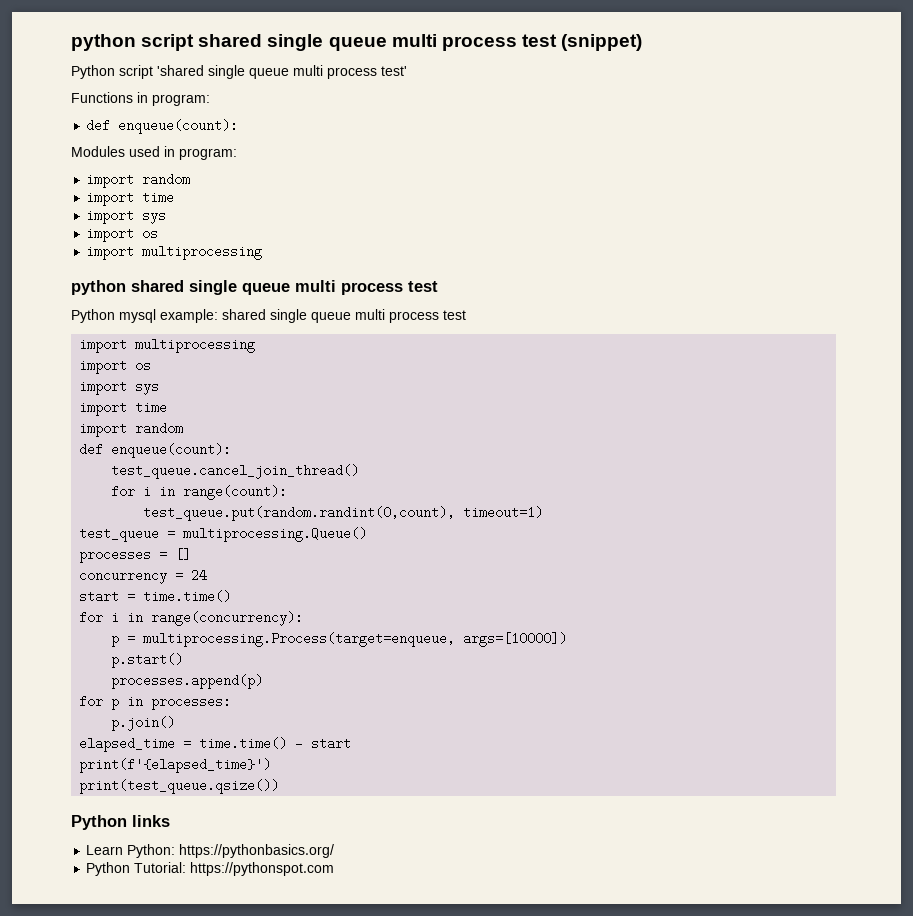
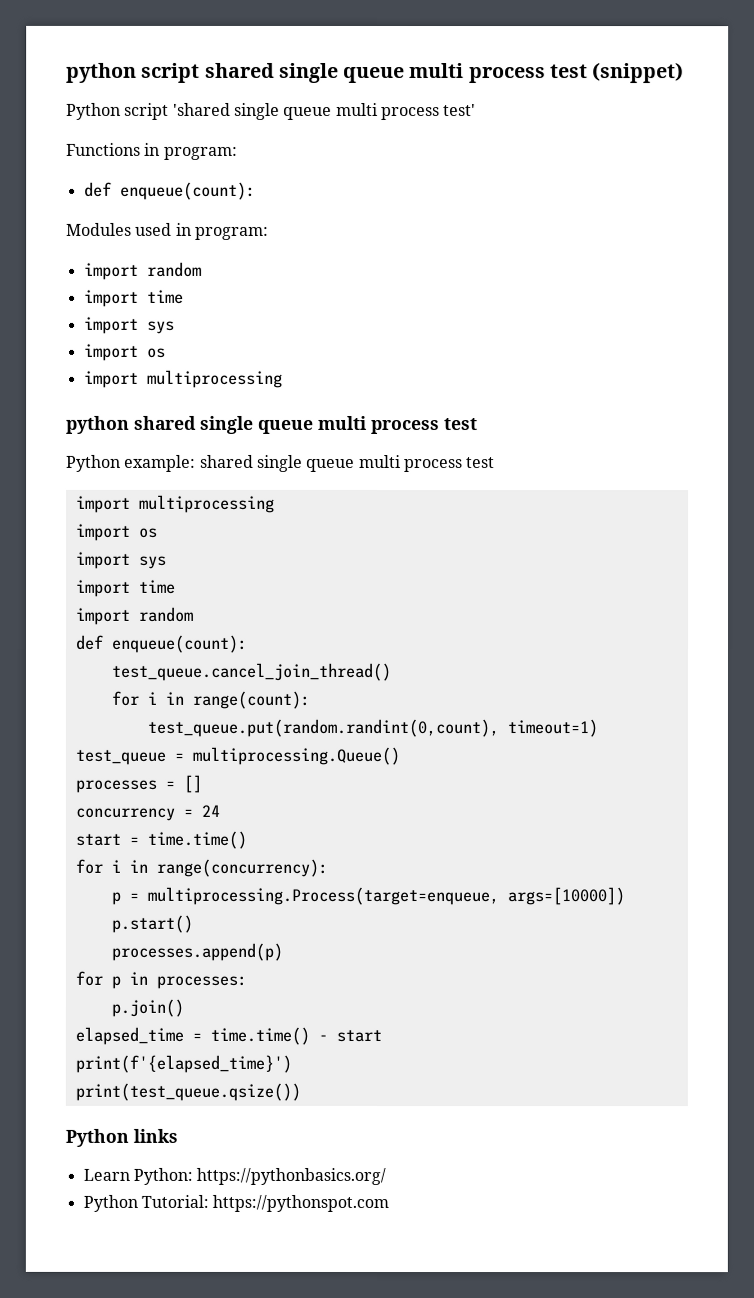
- Python mysql example: shared single queue multi process test
+ Python example: shared single queue multi process test

